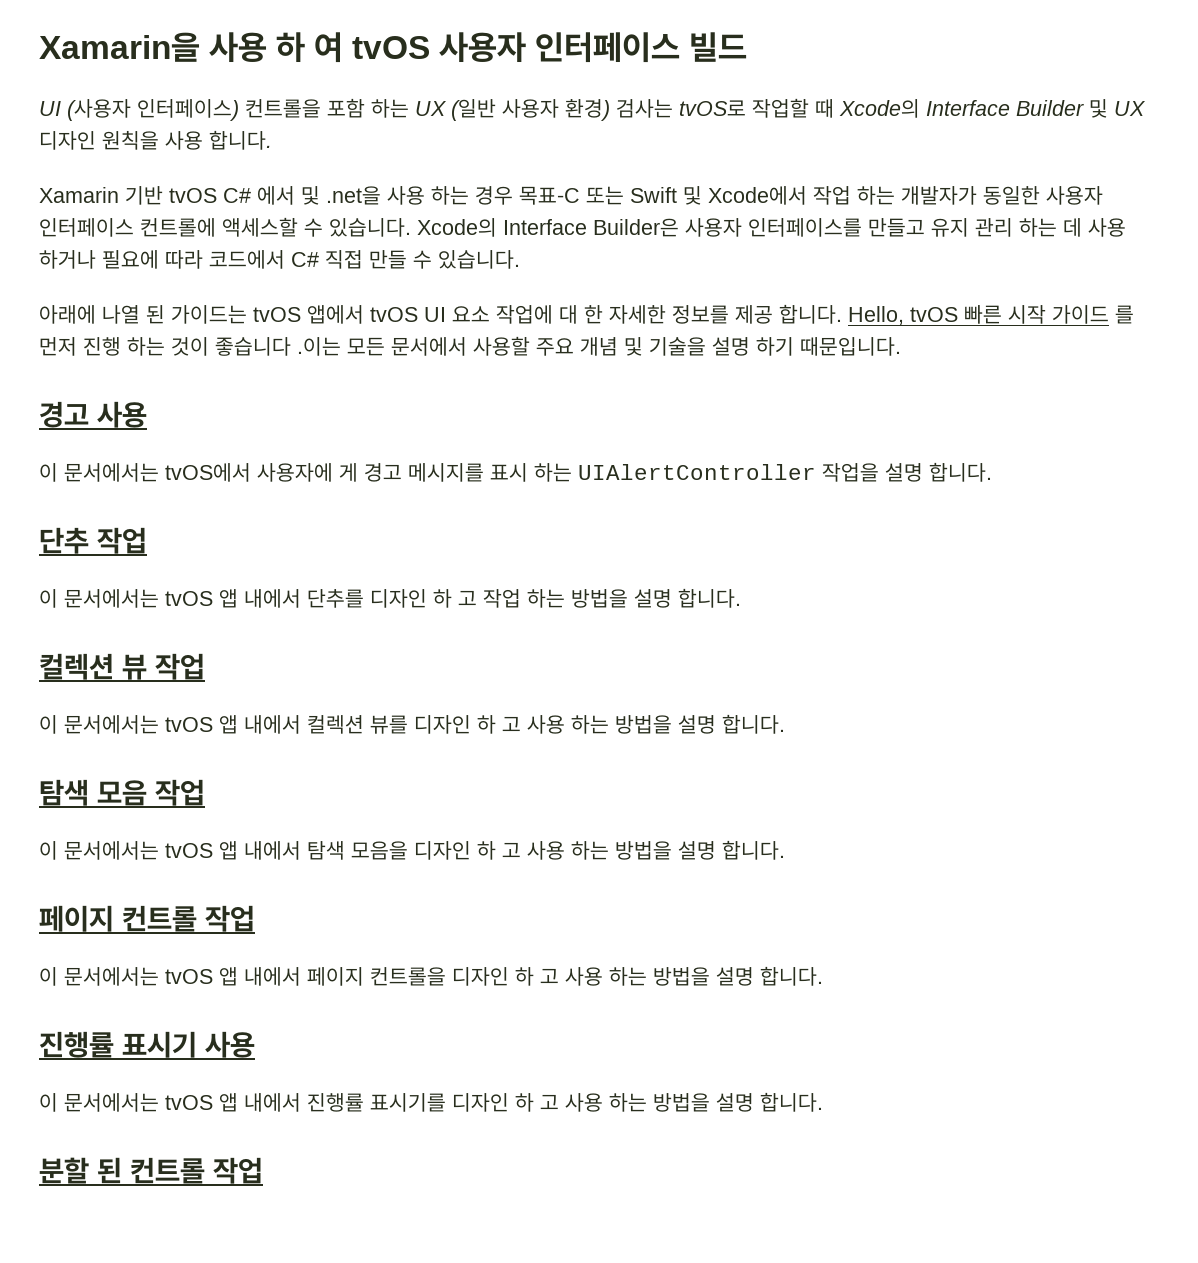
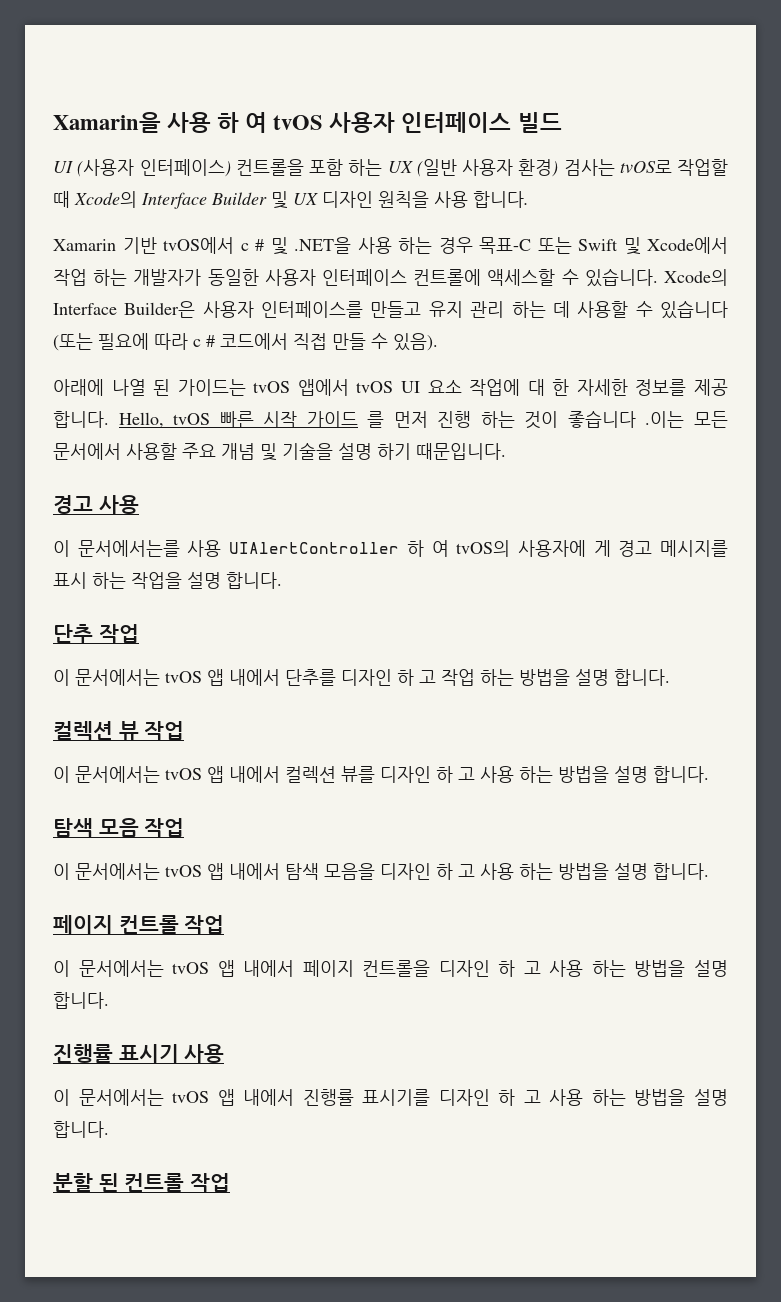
- Xamarin 기반 tvOS C# 에서 및 .net을 사용 하는 경우 목표-C 또는 Swift 및 Xcode에서 작업 하는 개발자가 동일한 사용자 인터페이스 컨트롤에 액세스할 수 있습니다.
+ Xamarin 기반 tvOS에서 c # 및 .NET을 사용 하는 경우 목표-C 또는 Swift 및 Xcode에서 작업 하는 개발자가 동일한 사용자 인터페이스 컨트롤에 액세스할 수 있습니다.
- Xcode의 Interface Builder은 사용자 인터페이스를 만들고 유지 관리 하는 데 사용 하거나 필요에 따라 코드에서 C# 직접 만들 수 있습니다.
+ Xcode의 Interface Builder은 사용자 인터페이스를 만들고 유지 관리 하는 데 사용할 수 있습니다 (또는 필요에 따라 c # 코드에서 직접 만들 수 있음).
- 이 문서에서는 tvOS에서 사용자에 게 경고 메시지를 표시 하는 UIAlertController 작업을 설명 합니다.
+ 이 문서에서는를 사용 UIAlertController 하 여 tvOS의 사용자에 게 경고 메시지를 표시 하는 작업을 설명 합니다.

